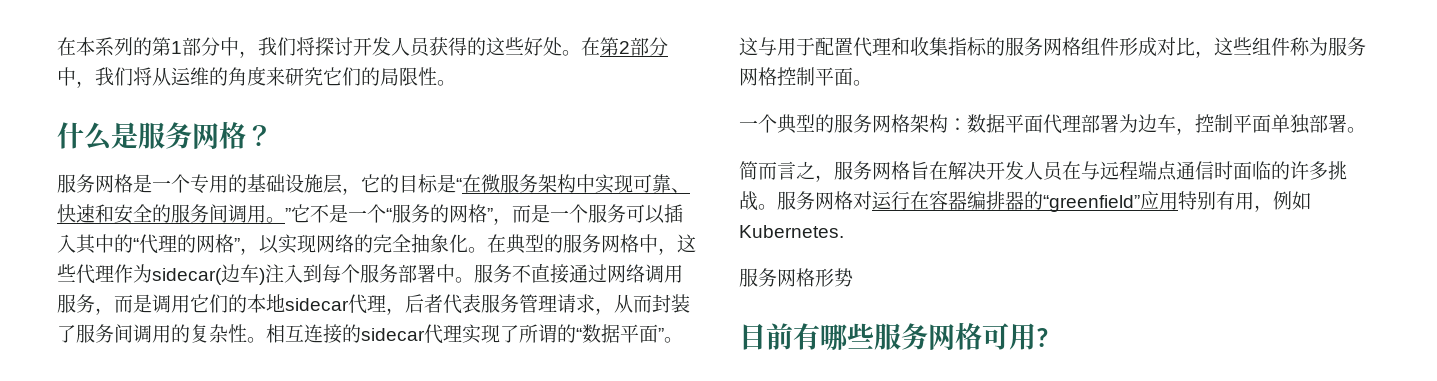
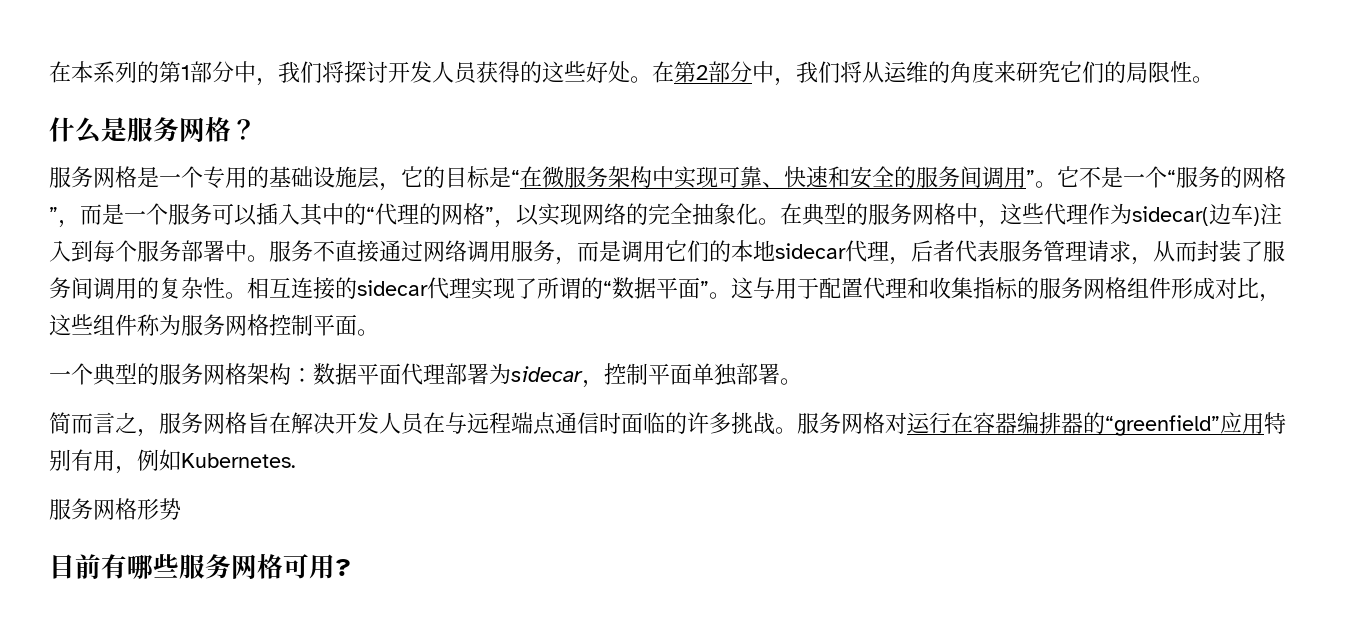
- 服务网格是一个专用的基础设施层，它的目标是“在微服务架构中实现可靠、快速和安全的服务间调用。”它不是一个“服务的网格”，而是一个服务可以插入其中的“代理的网格”，以实现网络的完全抽象化。
+ 服务网格是一个专用的基础设施层，它的目标是“在微服务架构中实现可靠、快速和安全的服务间调用”。它不是一个“服务的网格”，而是一个服务可以插入其中的“代理的网格”，以实现网络的完全抽象化。
- 一个典型的服务网格架构：数据平面代理部署为边车，控制平面单独部署。
+ 一个典型的服务网格架构：数据平面代理部署为sidecar，控制平面单独部署。

